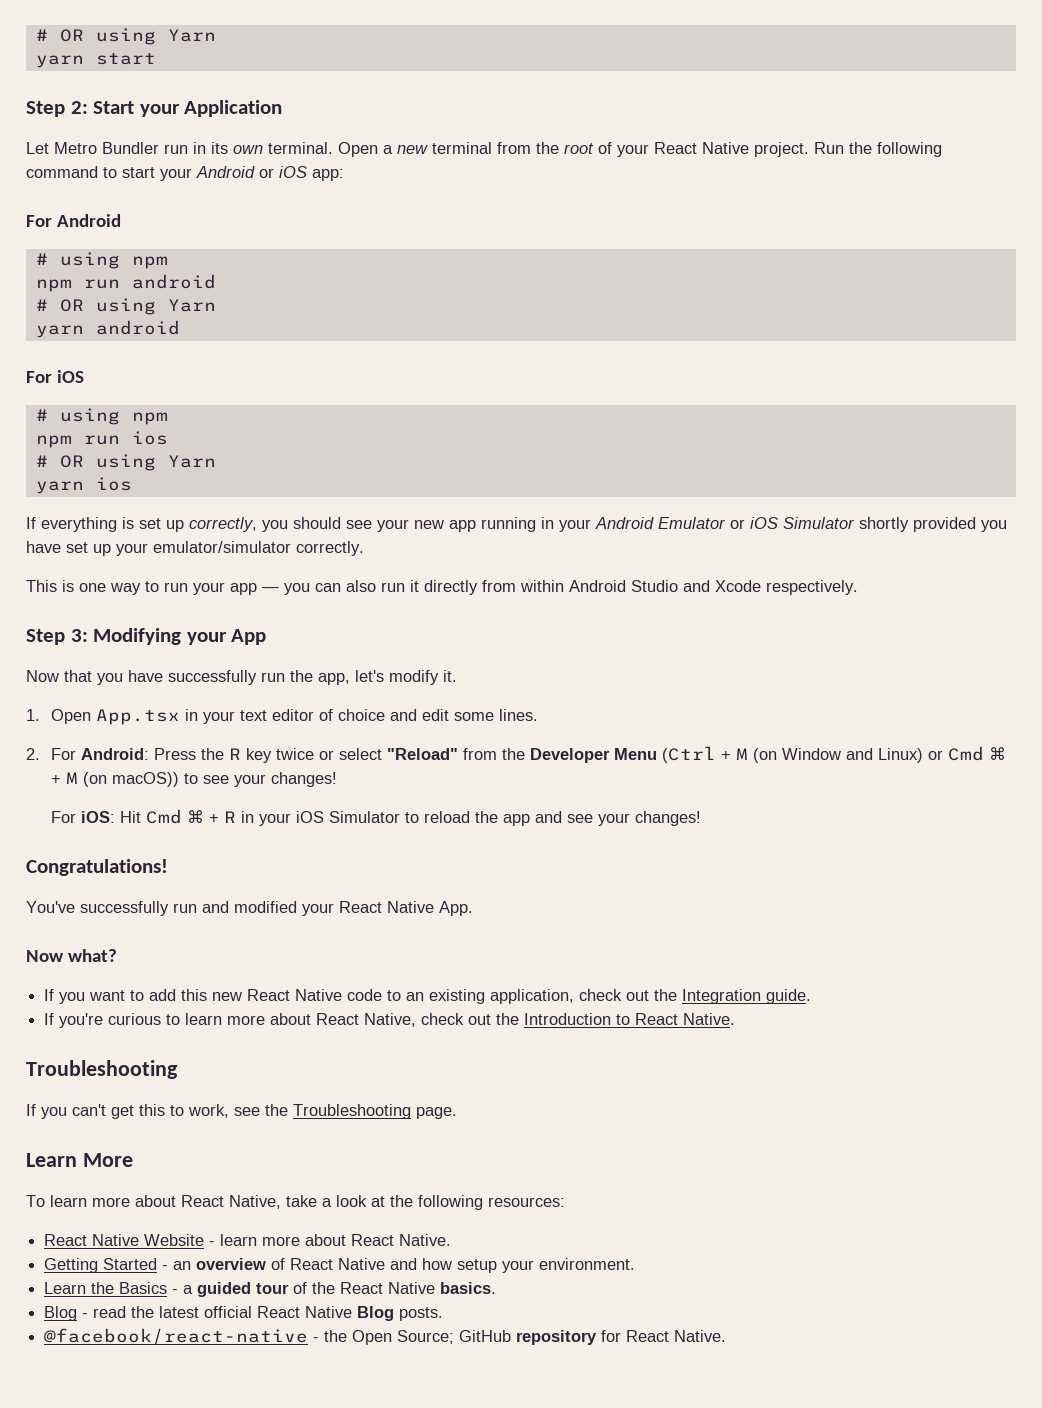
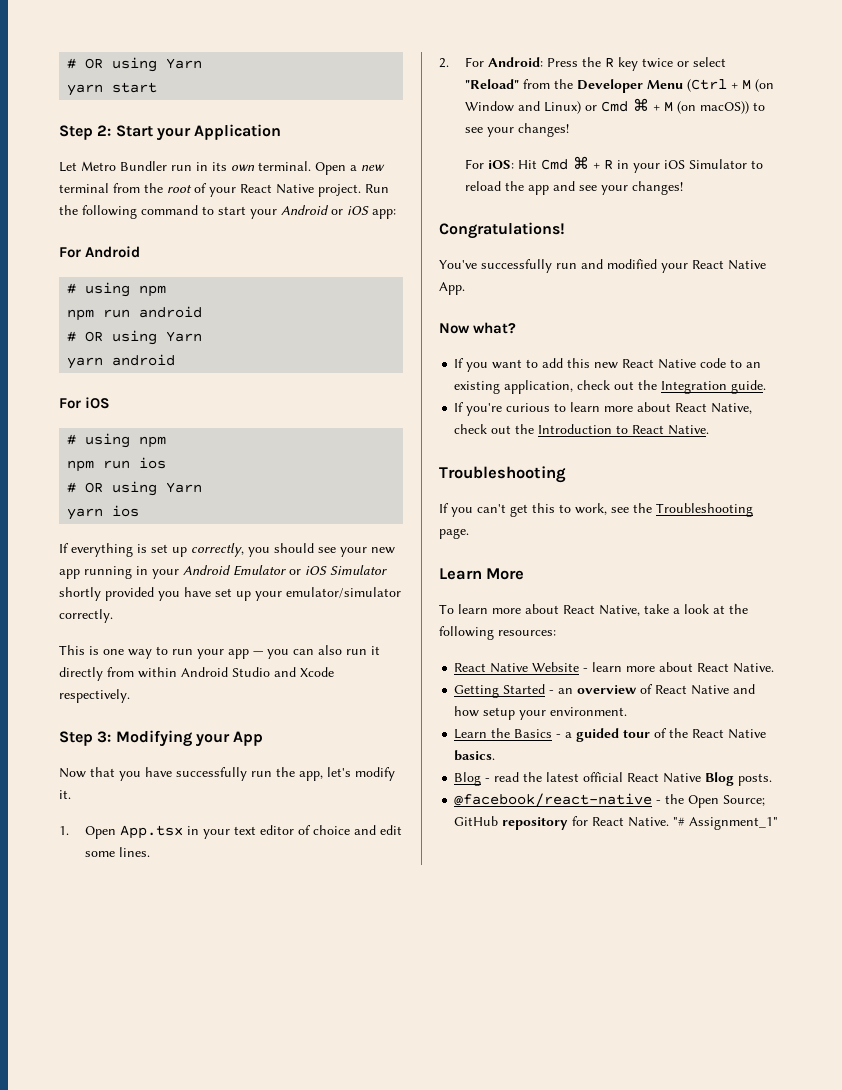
+ "# Assignment_1"

